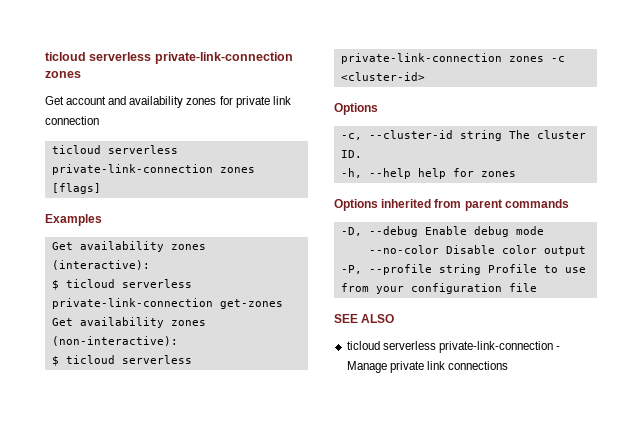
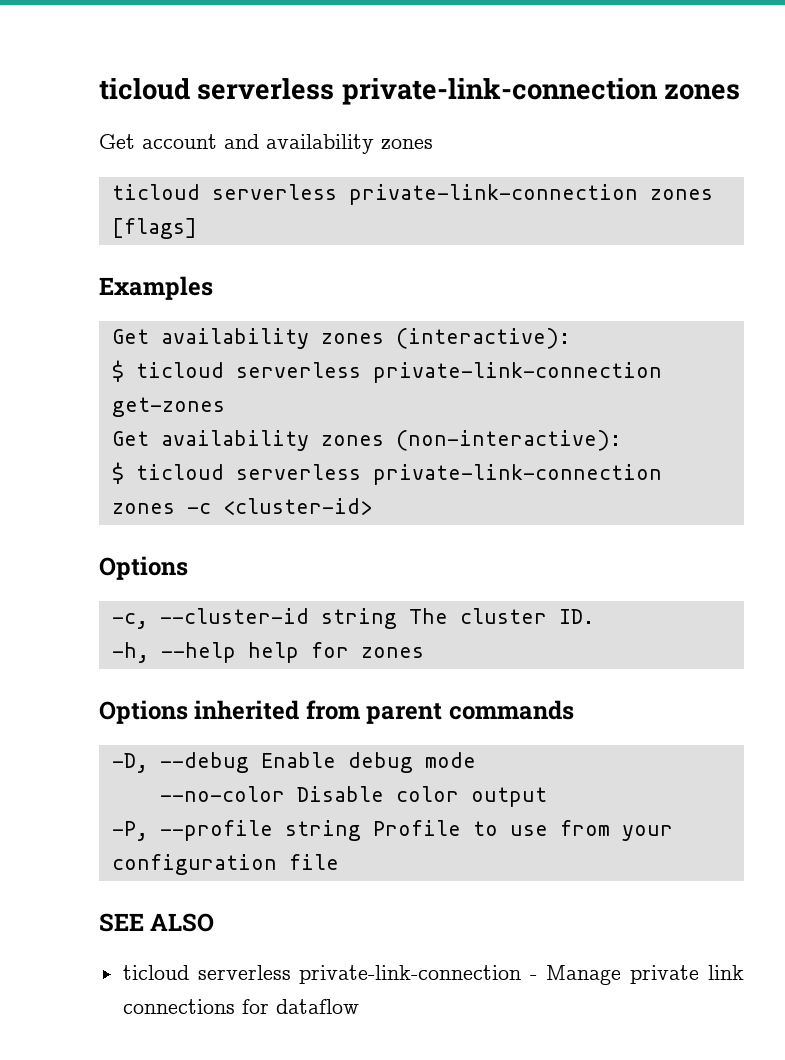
- Get account and availability zones for private link connection
+ Get account and availability zones
- ticloud serverless private-link-connection - Manage private link connections
+ ticloud serverless private-link-connection - Manage private link connections for dataflow

